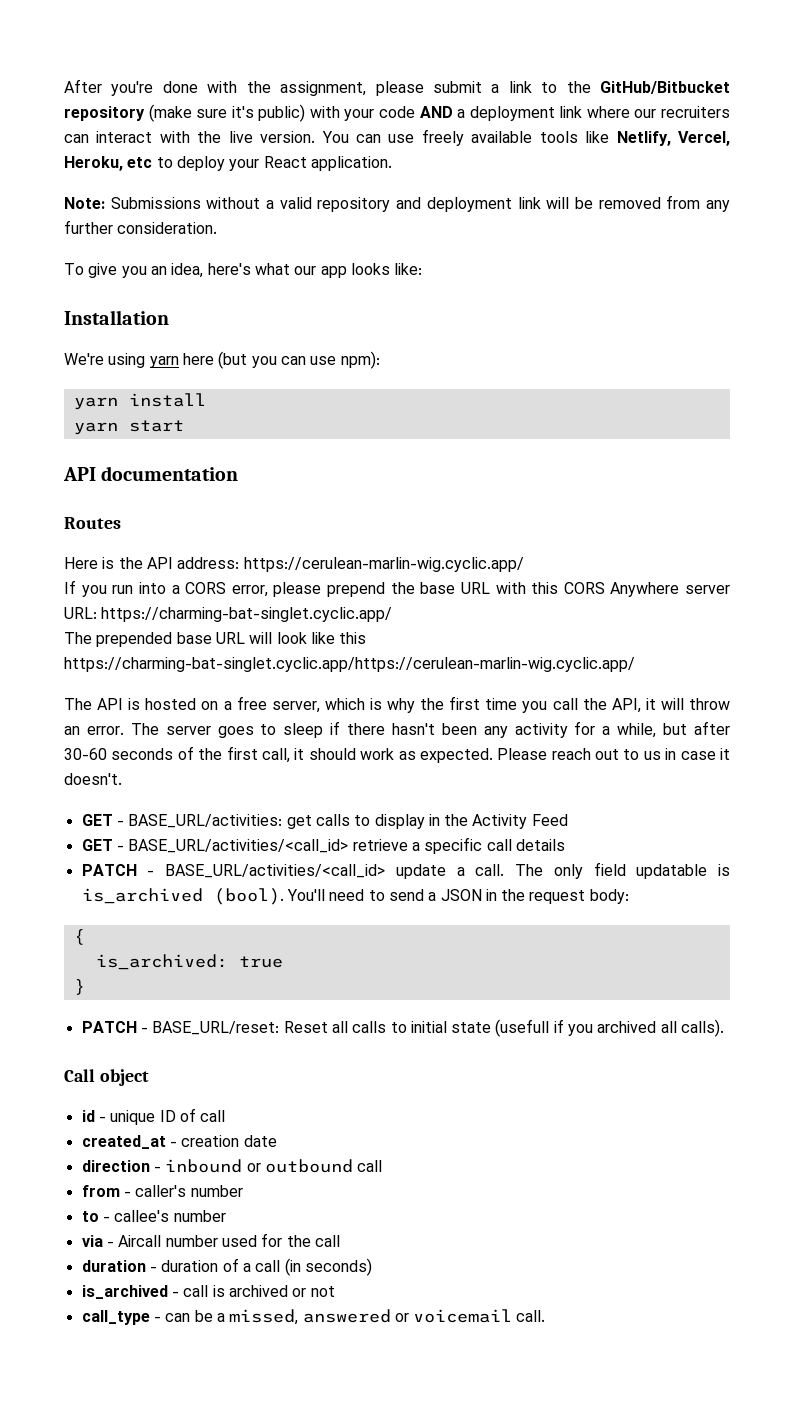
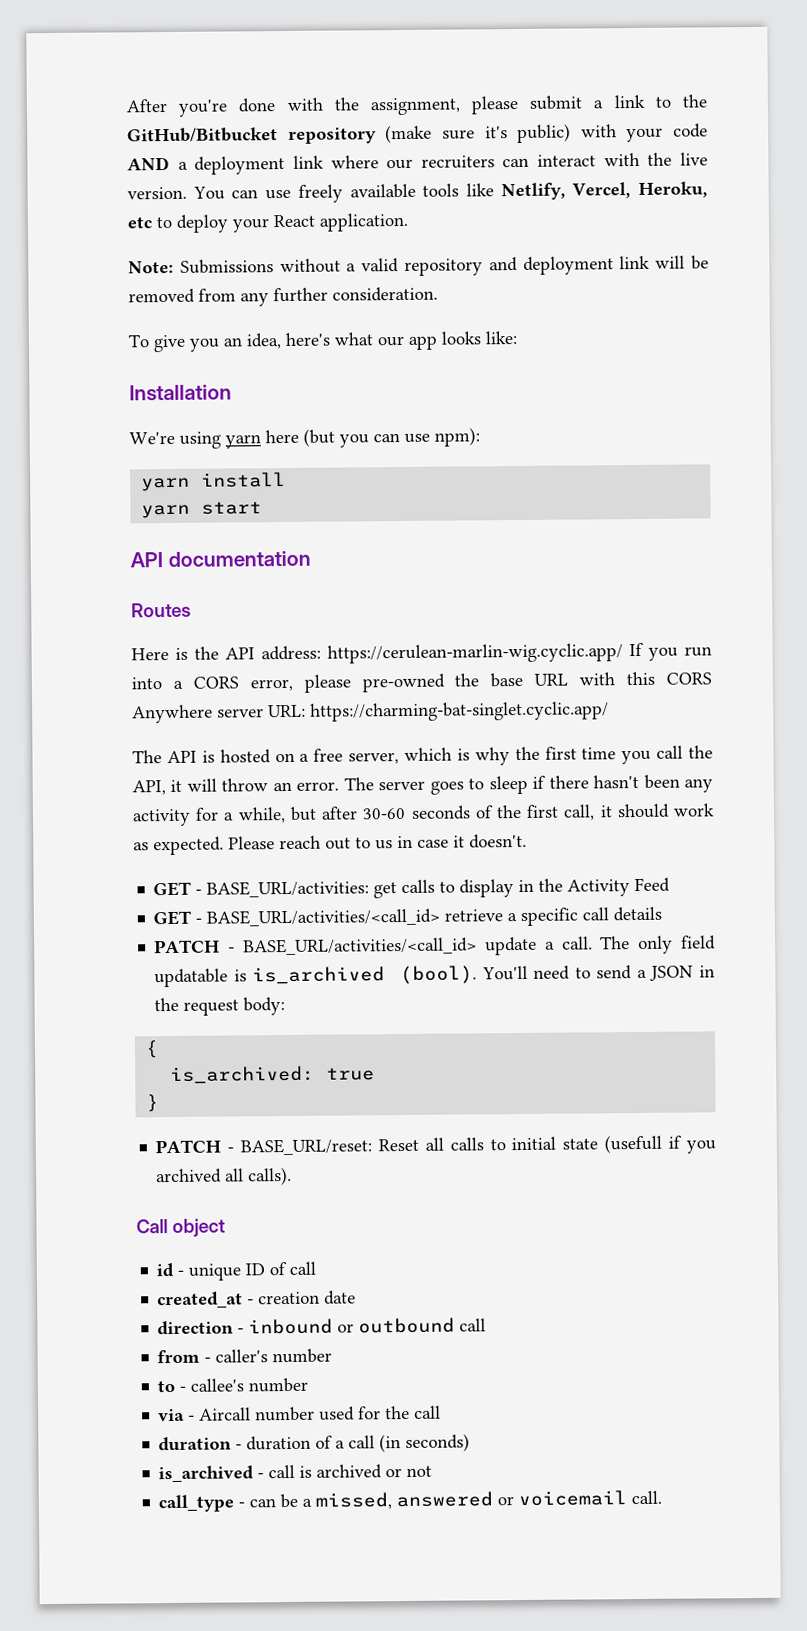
- Here is the API address: https://cerulean-marlin-wig.cyclic.app/
- If you run into a CORS error, please prepend the base URL with this CORS Anywhere server URL: https://charming-bat-singlet.cyclic.app/
+ Here is the API address: https://cerulean-marlin-wig.cyclic.app/ If you run into a CORS error, please pre-owned the base URL with this CORS Anywhere server URL: https://charming-bat-singlet.cyclic.app/
- The prepended base URL will look like this https://charming-bat-singlet.cyclic.app/https://cerulean-marlin-wig.cyclic.app/

